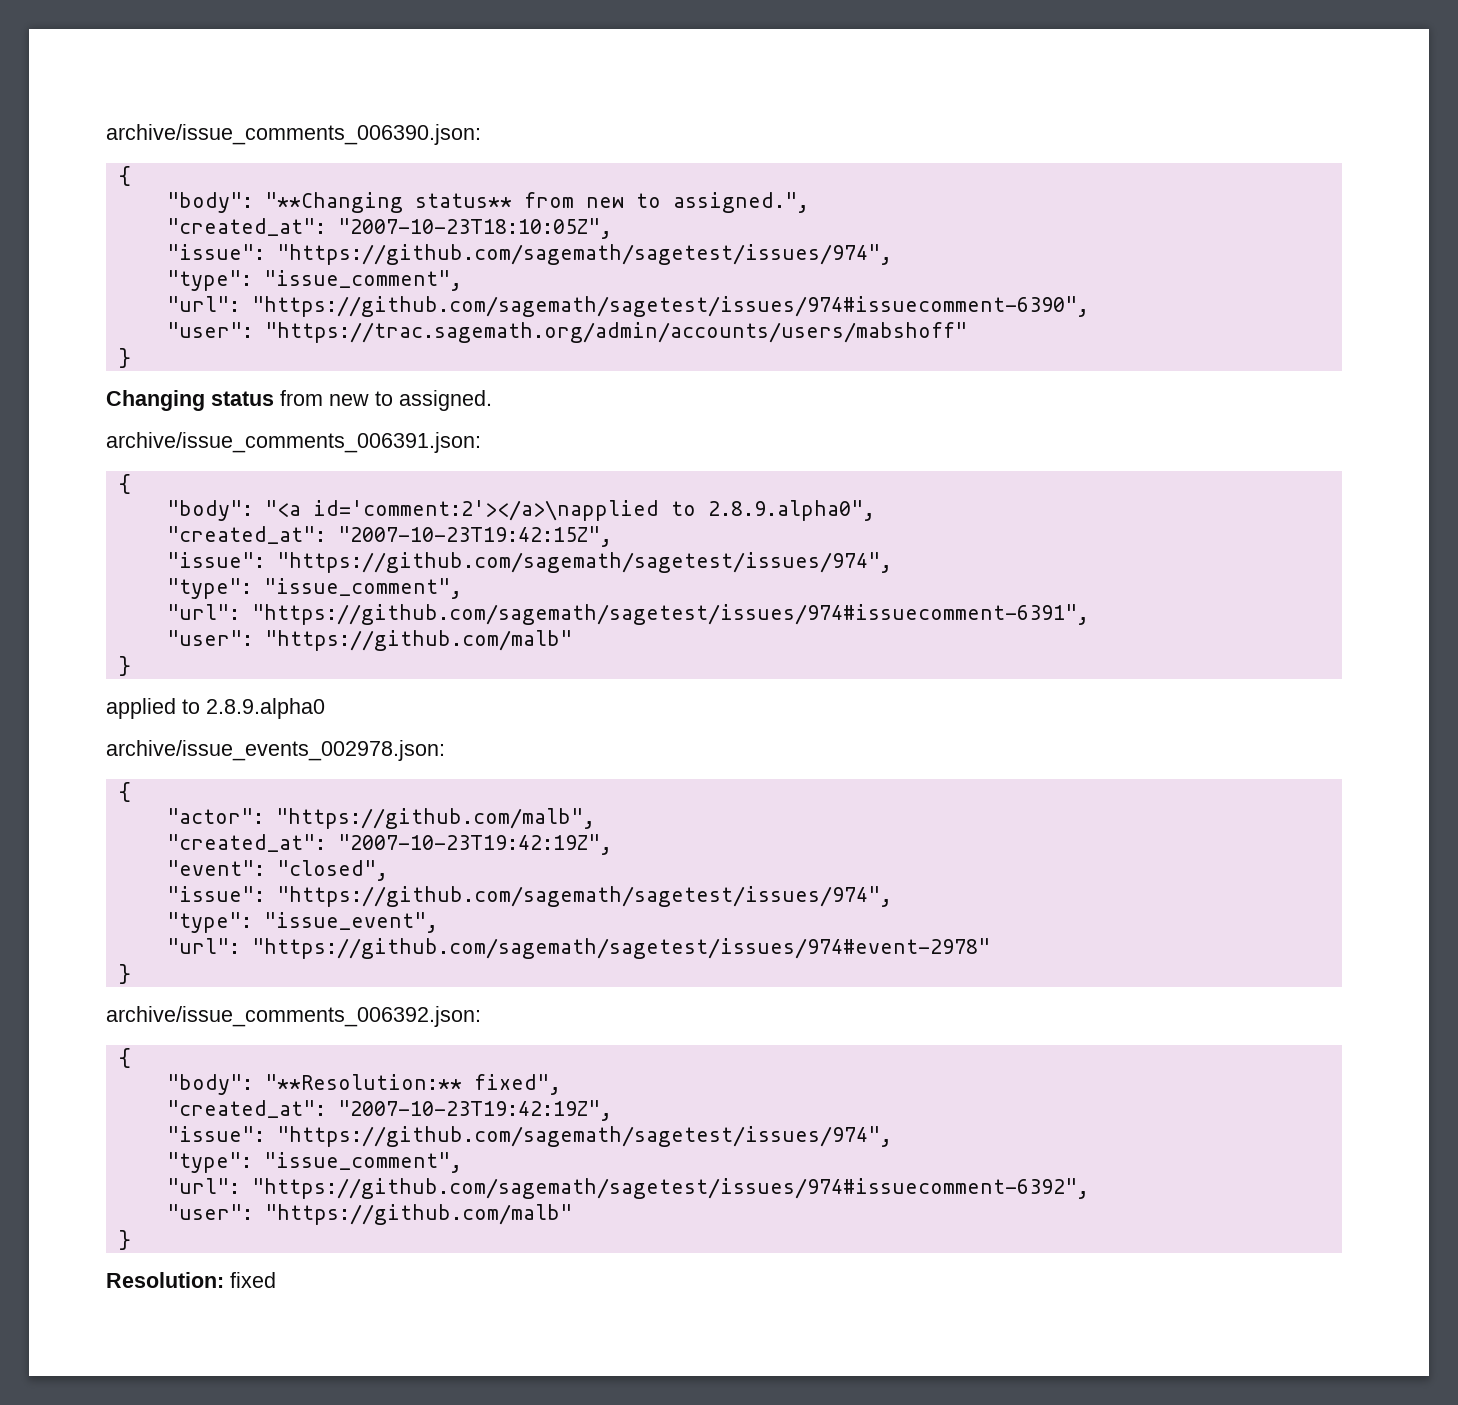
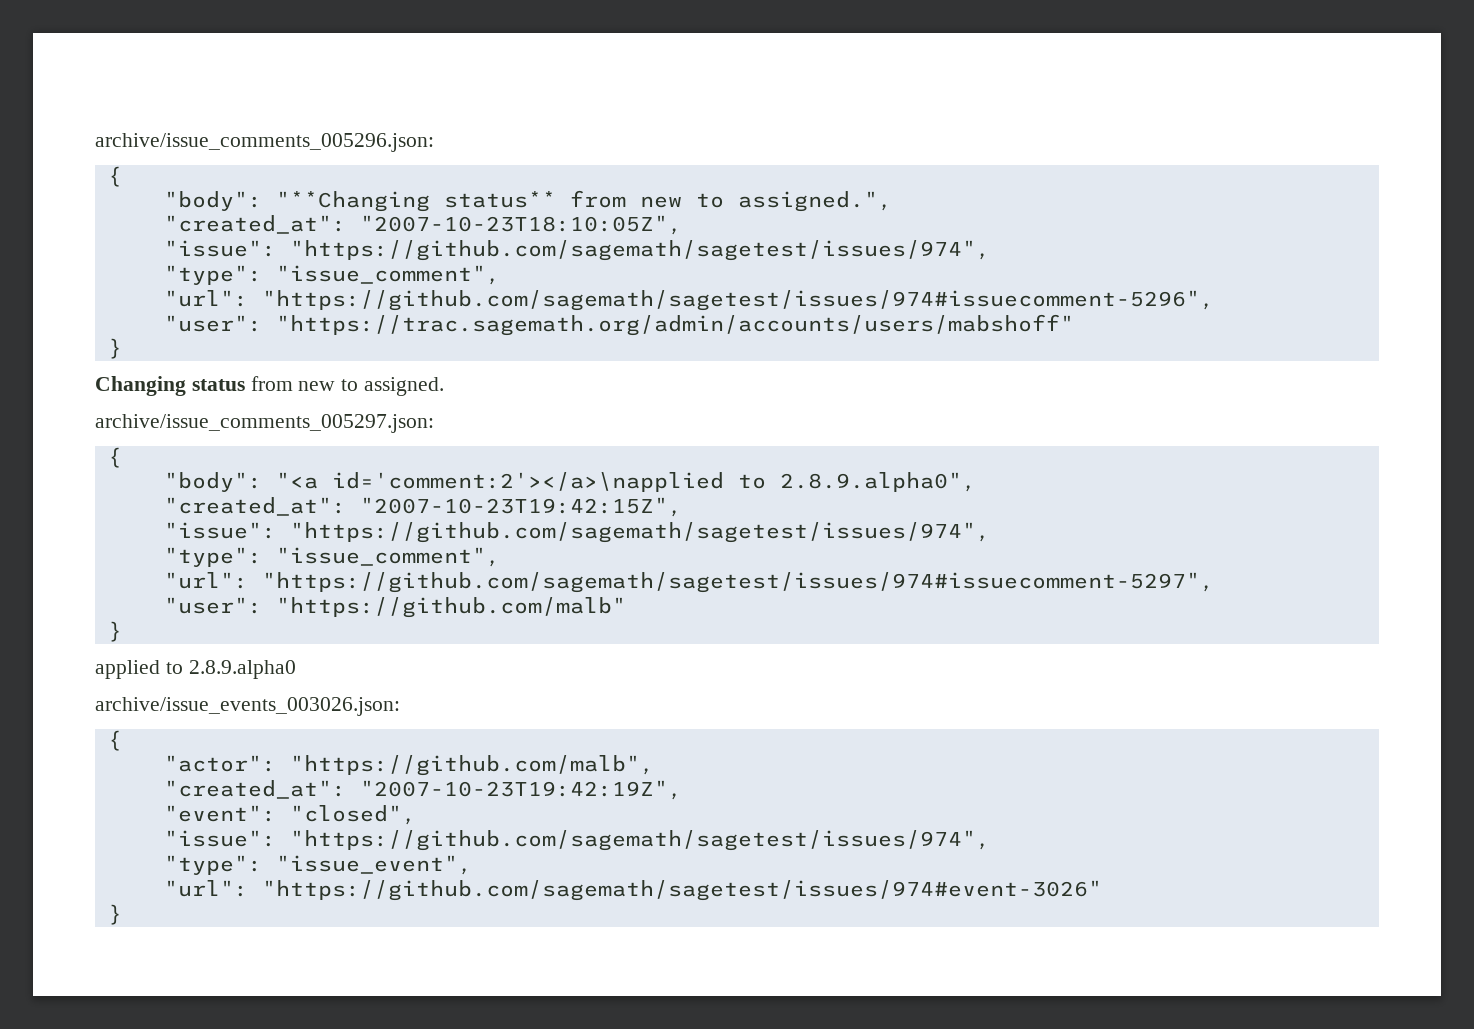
- archive/issue_comments_006390.json:
+ archive/issue_comments_005296.json:
- "url": "https://github.com/sagemath/sagetest/issues/974#issuecomment-6390",
+ "url": "https://github.com/sagemath/sagetest/issues/974#issuecomment-5296",
- archive/issue_comments_006391.json:
+ archive/issue_comments_005297.json:
- "url": "https://github.com/sagemath/sagetest/issues/974#issuecomment-6391",
+ "url": "https://github.com/sagemath/sagetest/issues/974#issuecomment-5297",
- archive/issue_events_002978.json:
+ archive/issue_events_003026.json:
- "url": "https://github.com/sagemath/sagetest/issues/974#event-2978"
+ "url": "https://github.com/sagemath/sagetest/issues/974#event-3026"
  }
- archive/issue_comments_006392.json:
- {
- "body": "**Resolution:** fixed",
- "created_at": "2007-10-23T19:42:19Z",
- "issue": "https://github.com/sagemath/sagetest/issues/974",
- "type": "issue_comment",
- "url": "https://github.com/sagemath/sagetest/issues/974#issuecomment-6392",
- "user": "https://github.com/malb"
- }
- Resolution: fixed

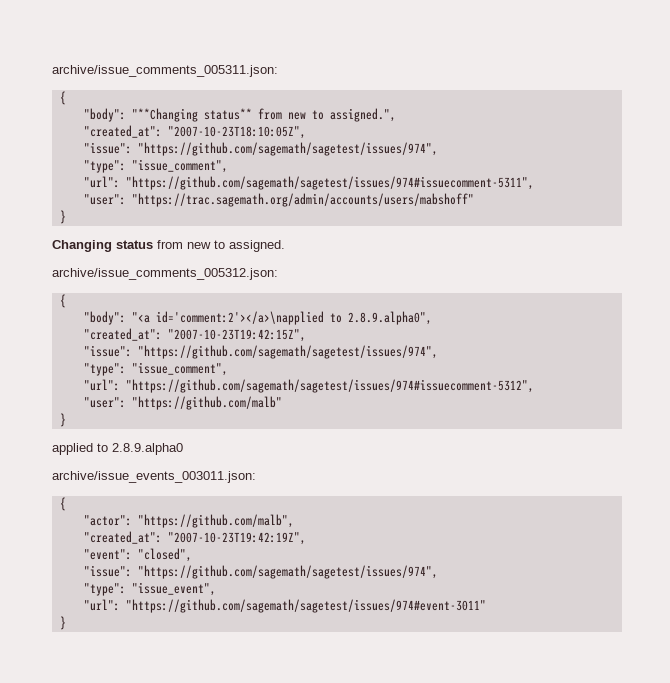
- archive/issue_comments_005296.json:
+ archive/issue_comments_005311.json:
- "url": "https://github.com/sagemath/sagetest/issues/974#issuecomment-5296",
+ "url": "https://github.com/sagemath/sagetest/issues/974#issuecomment-5311",
- archive/issue_comments_005297.json:
+ archive/issue_comments_005312.json:
- "url": "https://github.com/sagemath/sagetest/issues/974#issuecomment-5297",
+ "url": "https://github.com/sagemath/sagetest/issues/974#issuecomment-5312",
- archive/issue_events_003026.json:
+ archive/issue_events_003011.json:
- "url": "https://github.com/sagemath/sagetest/issues/974#event-3026"
+ "url": "https://github.com/sagemath/sagetest/issues/974#event-3011"

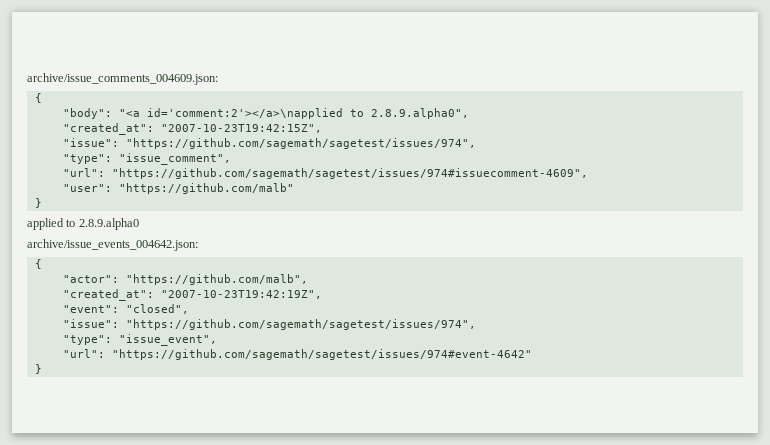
- archive/issue_comments_005311.json:
- {
- "body": "**Changing status** from new to assigned.",
- "created_at": "2007-10-23T18:10:05Z",
- "issue": "https://github.com/sagemath/sagetest/issues/974",
- "type": "issue_comment",
- "url": "https://github.com/sagemath/sagetest/issues/974#issuecomment-5311",
- "user": "https://trac.sagemath.org/admin/accounts/users/mabshoff"
- }
- Changing status from new to assigned.
- archive/issue_comments_005312.json:
+ archive/issue_comments_004609.json:
- "url": "https://github.com/sagemath/sagetest/issues/974#issuecomment-5312",
+ "url": "https://github.com/sagemath/sagetest/issues/974#issuecomment-4609",
- archive/issue_events_003011.json:
+ archive/issue_events_004642.json:
- "url": "https://github.com/sagemath/sagetest/issues/974#event-3011"
+ "url": "https://github.com/sagemath/sagetest/issues/974#event-4642"

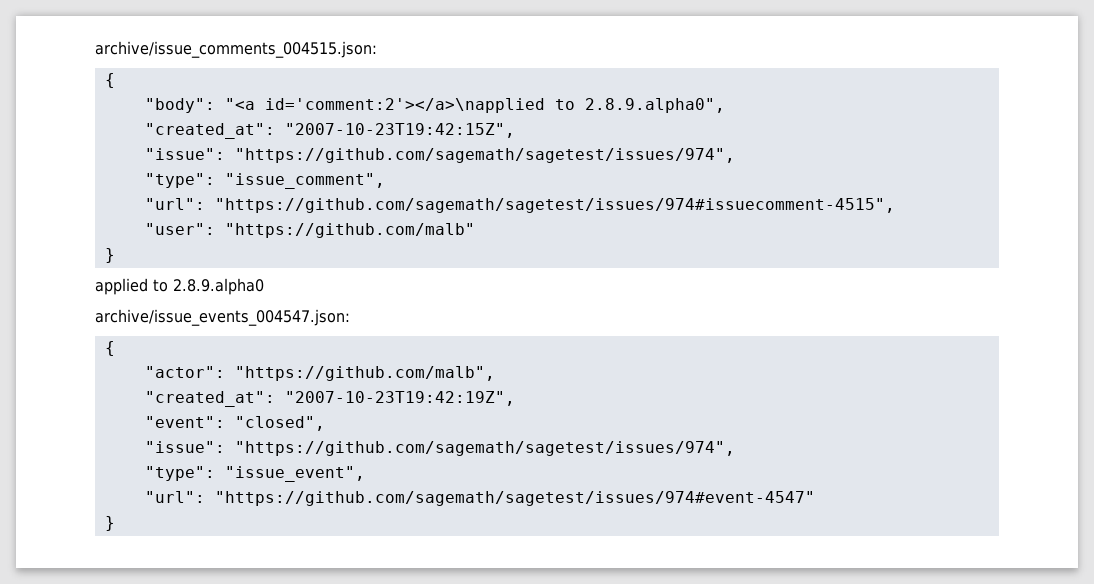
- archive/issue_comments_004609.json:
+ archive/issue_comments_004515.json:
- "url": "https://github.com/sagemath/sagetest/issues/974#issuecomment-4609",
+ "url": "https://github.com/sagemath/sagetest/issues/974#issuecomment-4515",
- archive/issue_events_004642.json:
+ archive/issue_events_004547.json:
- "url": "https://github.com/sagemath/sagetest/issues/974#event-4642"
+ "url": "https://github.com/sagemath/sagetest/issues/974#event-4547"

